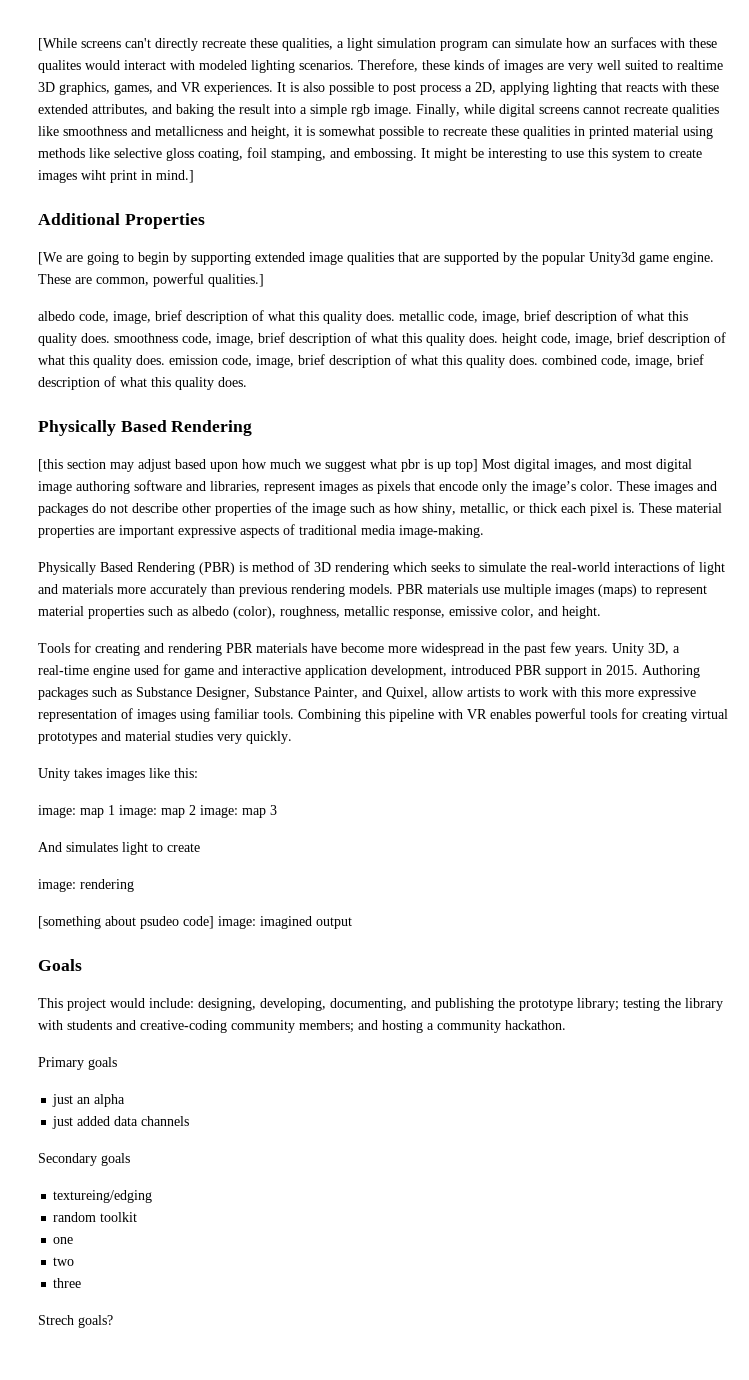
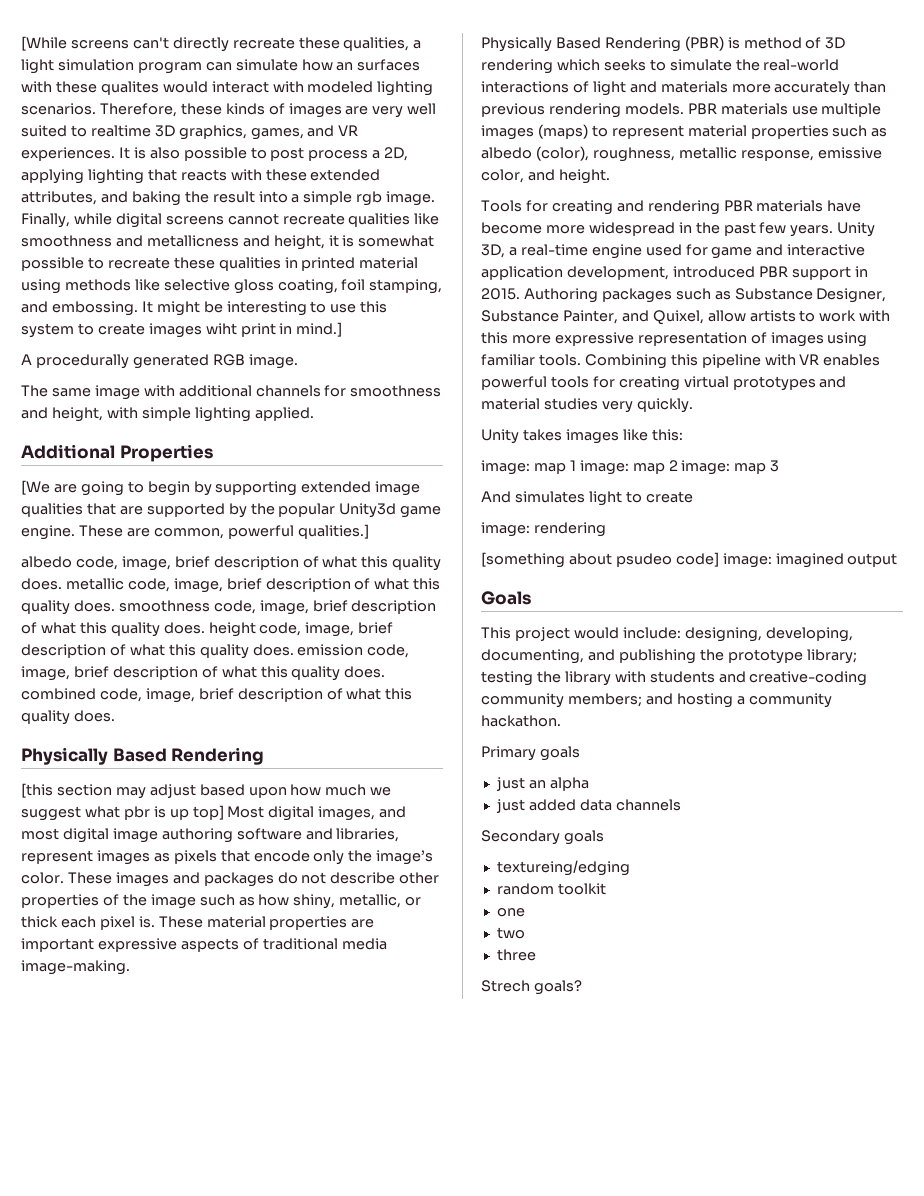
+ A procedurally generated RGB image.
+ The same image with additional channels for smoothness and height, with simple lighting applied.

